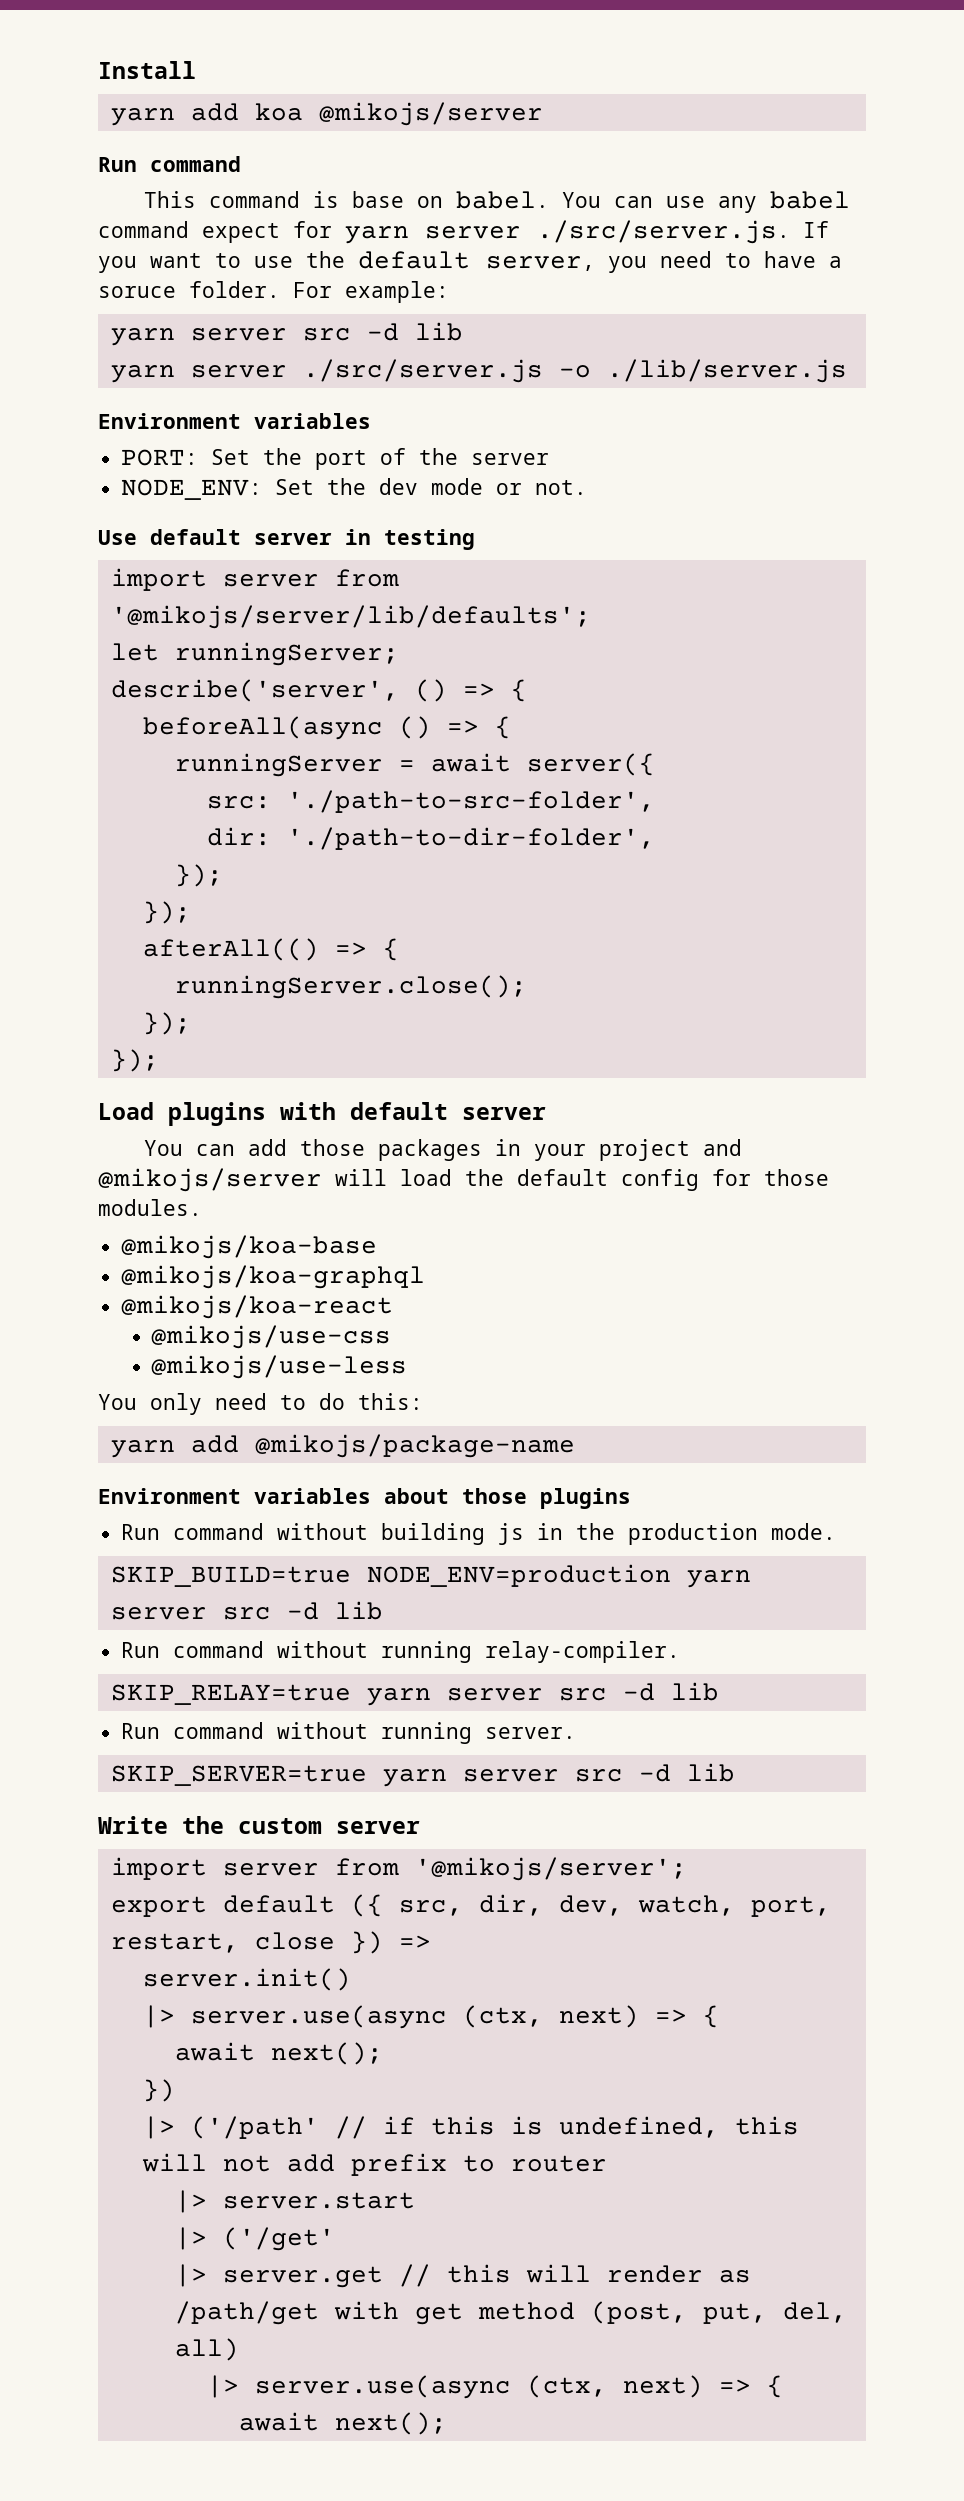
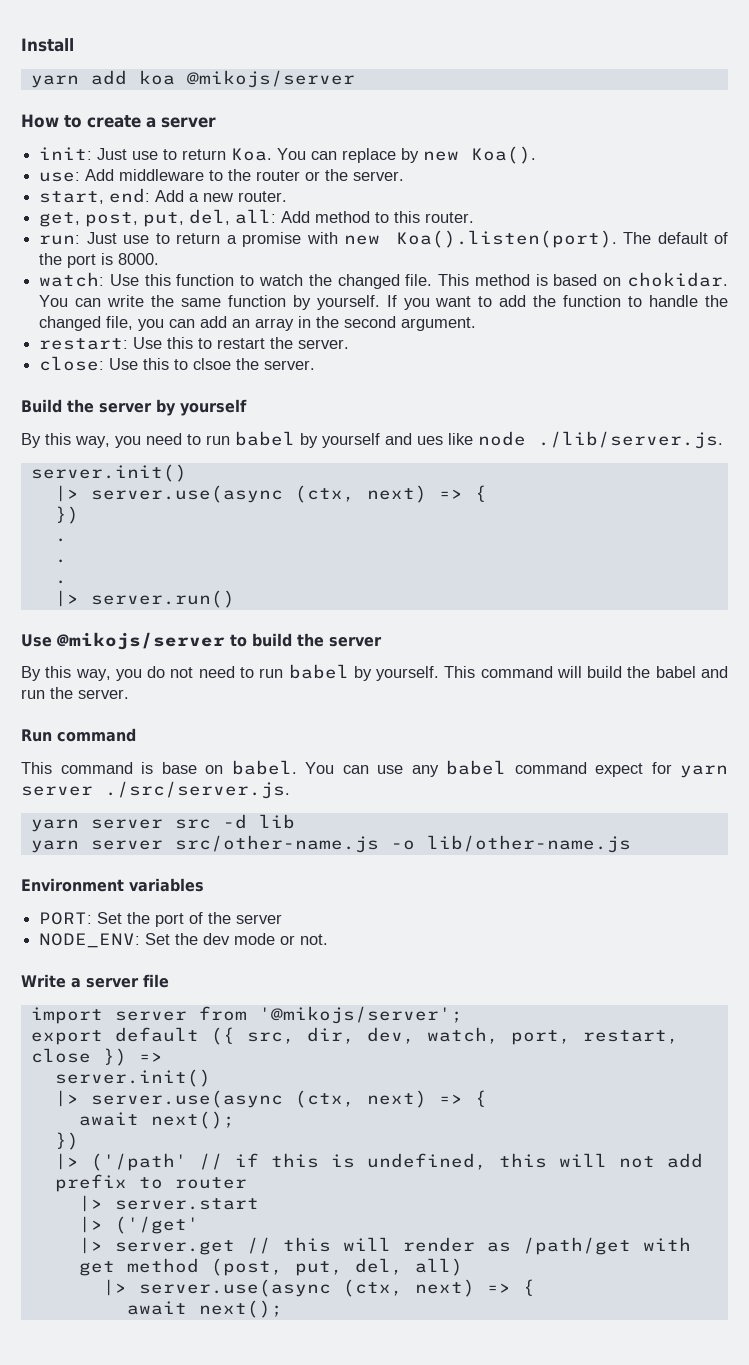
+ How to create a server
+ init: Just use to return Koa. You can replace by new Koa().
+ use: Add middleware to the router or the server.
+ start, end: Add a new router.
+ get, post, put, del, all: Add method to this router.
+ run: Just use to return a promise with new Koa().listen(port). The default of the port is 8000.
+ watch: Use this function to watch the changed file. This method is based on chokidar. You can write the same function by yourself. If you want to add the function to handle the changed file, you can add an array in the second argument.
+ restart: Use this to restart the server.
+ close: Use this to clsoe the server.
+ Build the server by yourself
+ By this way, you need to run babel by yourself and ues like node ./lib/server.js.
+ server.init()
+ |> server.use(async (ctx, next) => {
+ })
+ .
+ .
+ .
+ |> server.run()
+ Use @mikojs/server to build the server
+ By this way, you do not need to run babel by yourself. This command will build the babel and run the server.
- You can use any babel command expect for yarn server ./src/server.js. If you want to use the default server, you need to have a soruce folder. For example:
+ You can use any babel command expect for yarn server ./src/server.js.
- yarn server ./src/server.js -o ./lib/server.js
+ yarn server src/other-name.js -o lib/other-name.js
- Use default server in testing
- import server from '@mikojs/server/lib/defaults';
- let runningServer;
- describe('server', () => {
- beforeAll(async () => {
- runningServer = await server({
- src: './path-to-src-folder',
- dir: './path-to-dir-folder',
- });
- });
- afterAll(() => {
- runningServer.close();
- });
- });
- Load plugins with default server
- You can add those packages in your project and @mikojs/server will load the default config for those modules.
- @mikojs/koa-base
- @mikojs/koa-graphql
- @mikojs/koa-react
- @mikojs/use-css
- @mikojs/use-less
- You only need to do this:
- yarn add @mikojs/package-name
- Environment variables about those plugins
- Run command without building js in the production mode.
- SKIP_BUILD=true NODE_ENV=production yarn server src -d lib
- Run command without running relay-compiler.
- SKIP_RELAY=true yarn server src -d lib
- Run command without running server.
- SKIP_SERVER=true yarn server src -d lib
- Write the custom server
+ Write a server file

